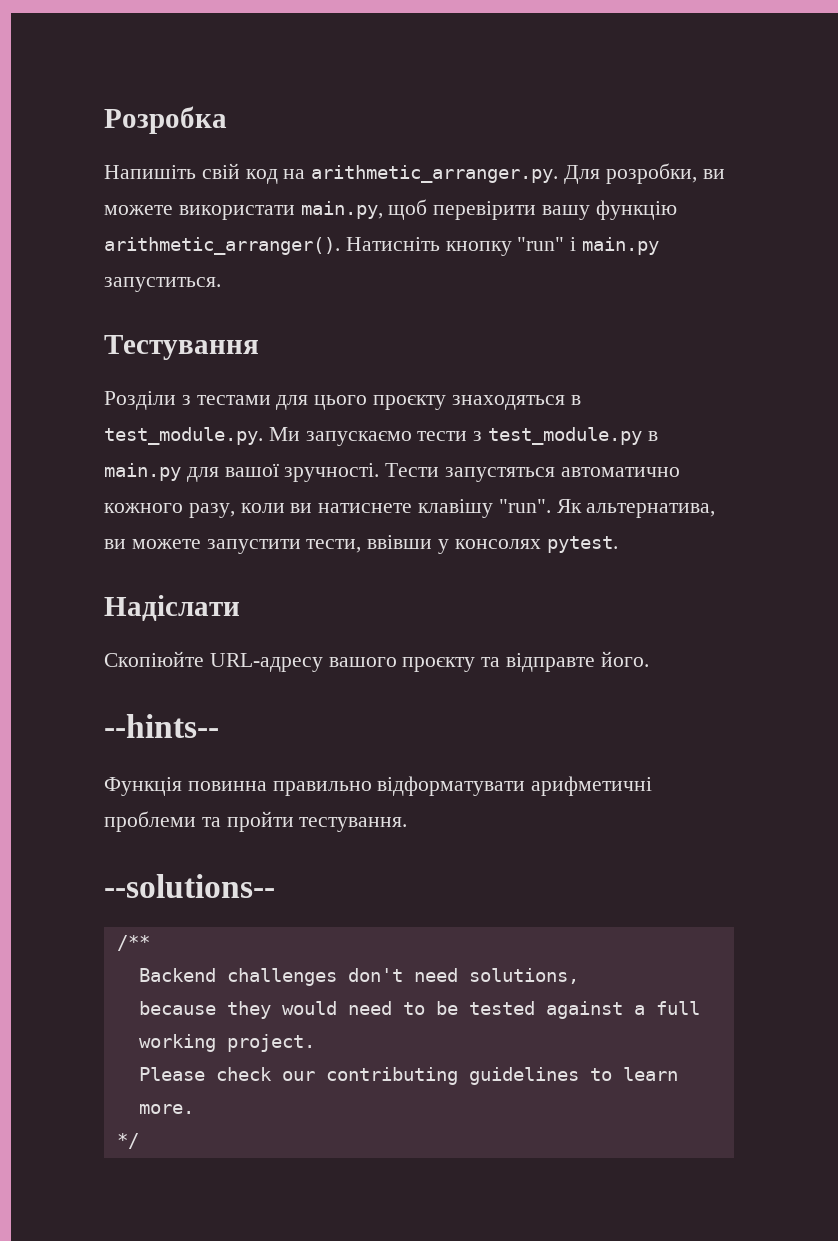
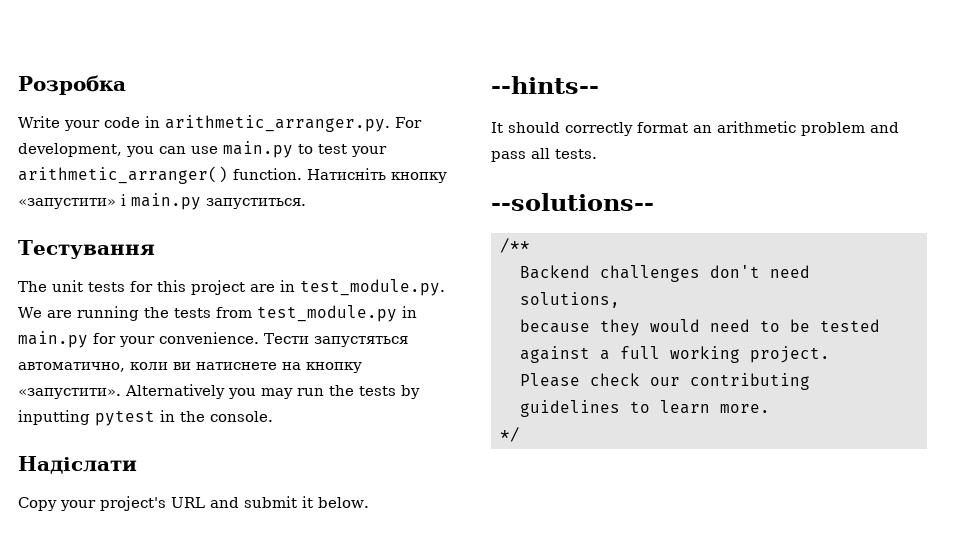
- Напишіть свій код на arithmetic_arranger.py. Для розробки, ви можете використати main.py, щоб перевірити вашу функцію arithmetic_arranger().
+ Write your code in arithmetic_arranger.py. For development, you can use main.py to test your arithmetic_arranger() function.
- Натисніть кнопку "run" і main.py запуститься.
+ Натисніть кнопку «запустити» і main.py запуститься.
- Розділи з тестами для цього проєкту знаходяться в test_module.py. Ми запускаємо тести з test_module.py в main.py для вашої зручності. Тести запустяться автоматично кожного разу, коли ви натиснете клавішу "run". Як альтернатива, ви можете запустити тести, ввівши у консолях pytest.
+ The unit tests for this project are in test_module.py. We are running the tests from test_module.py in main.py for your convenience. Тести запустяться автоматично, коли ви натиснете на кнопку «запустити». Alternatively you may run the tests by inputting pytest in the console.
  Надіслати
- Скопіюйте URL-адресу вашого проєкту та відправте його.
+ Copy your project's URL and submit it below.
  --hints--
- Функція повинна правильно відформатувати арифметичні проблеми та пройти тестування.
+ It should correctly format an arithmetic problem and pass all tests.

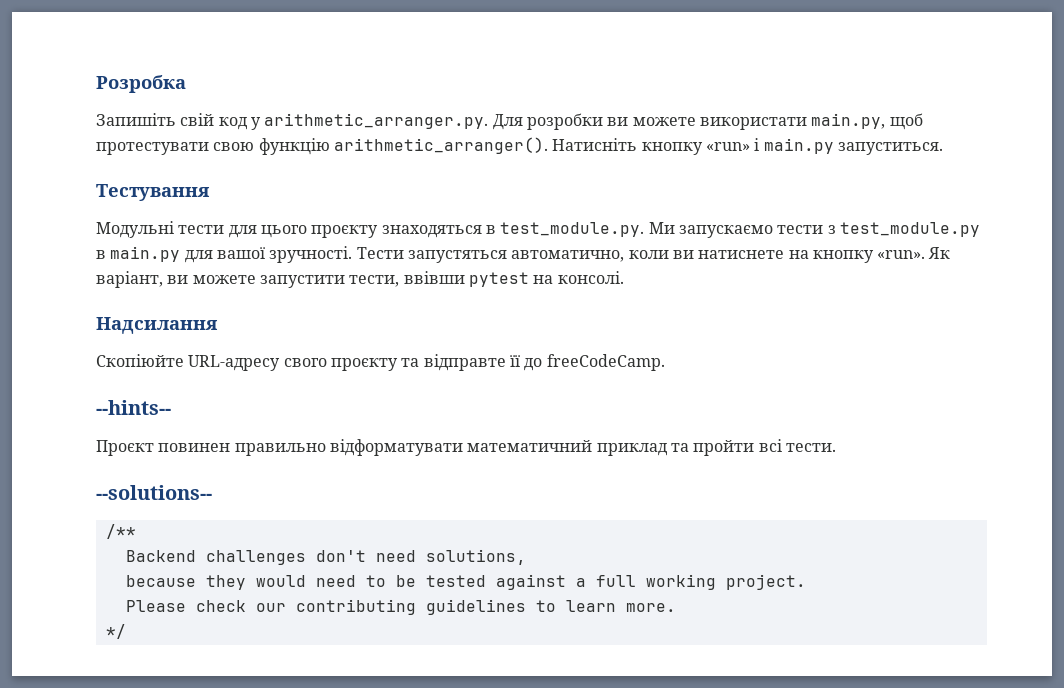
- Write your code in arithmetic_arranger.py. For development, you can use main.py to test your arithmetic_arranger() function.
+ Запишіть свій код у arithmetic_arranger.py. Для розробки ви можете використати main.py, щоб протестувати свою функцію arithmetic_arranger().
- Натисніть кнопку «запустити» і main.py запуститься.
+ Натисніть кнопку «run» і main.py запуститься.
- The unit tests for this project are in test_module.py. We are running the tests from test_module.py in main.py for your convenience.
+ Модульні тести для цього проєкту знаходяться в test_module.py. Ми запускаємо тести з test_module.py в main.py для вашої зручності.
- Тести запустяться автоматично, коли ви натиснете на кнопку «запустити». Alternatively you may run the tests by inputting pytest in the console.
- Надіслати
- Copy your project's URL and submit it below.
+ Тести запустяться автоматично, коли ви натиснете на кнопку «run». Як варіант, ви можете запустити тести, ввівши pytest на консолі.
+ Надсилання
+ Скопіюйте URL-адресу свого проєкту та відправте її до freeCodeCamp.
  --hints--
- It should correctly format an arithmetic problem and pass all tests.
+ Проєкт повинен правильно відформатувати математичний приклад та пройти всі тести.

